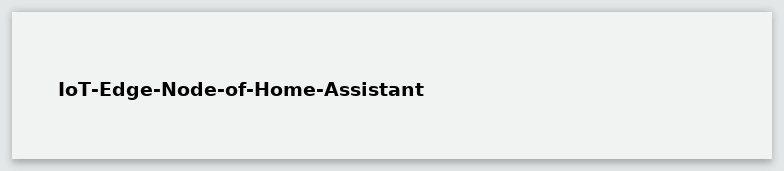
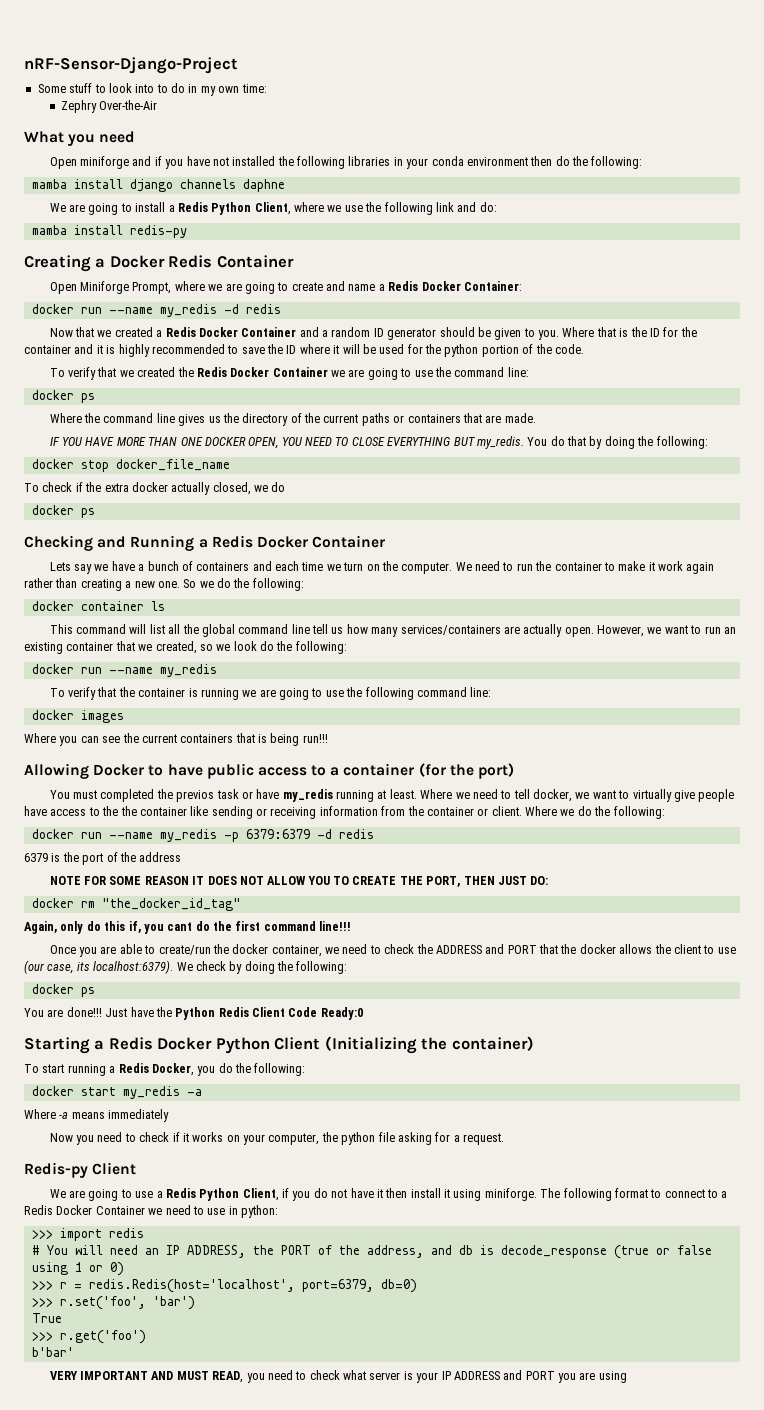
- IoT-Edge-Node-of-Home-Assistant
+ nRF-Sensor-Django-Project
+ Some stuff to look into to do in my own time:
+ Zephry Over-the-Air
+ What you need
+ Open miniforge and if you have not installed the following libraries in your conda environment then do the following:
+ mamba install django channels daphne
+ We are going to install a Redis Python Client, where we use the following link and do:
+ mamba install redis-py
+ Creating a Docker Redis Container
+ Open Miniforge Prompt, where we are going to create and name a Redis Docker Container:
+ docker run --name my_redis -d redis
+ Now that we created a Redis Docker Container and a random ID generator should be given to you. Where that is the ID for the container and it is highly recommended to save the ID where it will be used for the python portion of the code.
+ To verify that we created the Redis Docker Container we are going to use the command line:
+ docker ps
+ Where the command line gives us the directory of the current paths or containers that are made.
+ IF YOU HAVE MORE THAN ONE DOCKER OPEN, YOU NEED TO CLOSE EVERYTHING BUT my_redis. You do that by doing the following:
+ docker stop docker_file_name
+ To check if the extra docker actually closed, we do
+ docker ps
+ Checking and Running a Redis Docker Container
+ Lets say we have a bunch of containers and each time we turn on the computer. We need to run the container to make it work again rather than creating a new one. So we do the following:
+ docker container ls
+ This command will list all the global command line tell us how many services/containers are actually open. However, we want to run an existing container that we created, so we look do the following:
+ docker run --name my_redis
+ To verify that the container is running we are going to use the following command line:
+ docker images
+ Where you can see the current containers that is being run!!!
+ Allowing Docker to have public access to a container (for the port)
+ You must completed the previos task or have my_redis running at least. Where we need to tell docker, we want to virtually give people have access to the the container like sending or receiving information from the container or client. Where we do the following:
+ docker run --name my_redis -p 6379:6379 -d redis
+ 6379 is the port of the address
+ NOTE FOR SOME REASON IT DOES NOT ALLOW YOU TO CREATE THE PORT, THEN JUST DO:
+ docker rm "the_docker_id_tag"
+ Again, only do this if, you cant do the first command line!!!
+ Once you are able to create/run the docker container, we need to check the ADDRESS and PORT that the docker allows the client to use (our case, its localhost:6379). We check by doing the following:
+ docker ps
+ You are done!!! Just have the Python Redis Client Code Ready:0
+ Starting a Redis Docker Python Client (Initializing the container)
+ To start running a Redis Docker, you do the following:
+ docker start my_redis -a
+ Where -a means immediately
+ Now you need to check if it works on your computer, the python file asking for a request.
+ Redis-py Client
+ We are going to use a Redis Python Client, if you do not have it then install it using miniforge. The following format to connect to a Redis Docker Container we need to use in python:
+ >>> import redis
+ # You will need an IP ADDRESS, the PORT of the address, and db is decode_response (true or false using 1 or 0)
+ >>> r = redis.Redis(host='localhost', port=6379, db=0)
+ >>> r.set('foo', 'bar')
+ True
+ >>> r.get('foo')
+ b'bar'
+ VERY IMPORTANT AND MUST READ, you need to check what server is your IP ADDRESS and PORT you are using

